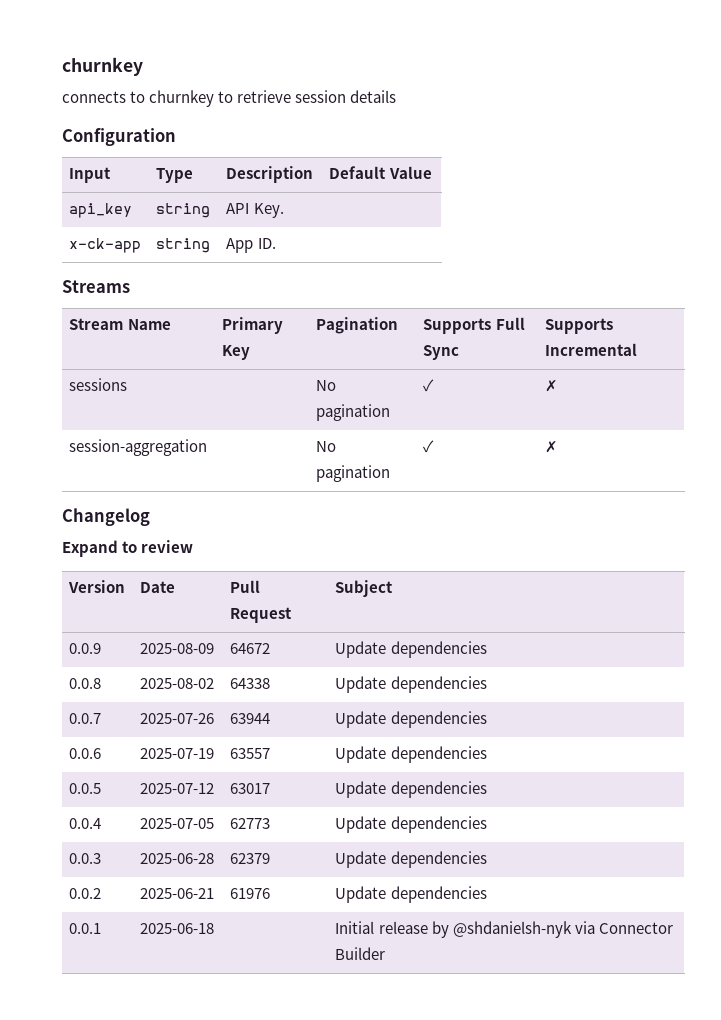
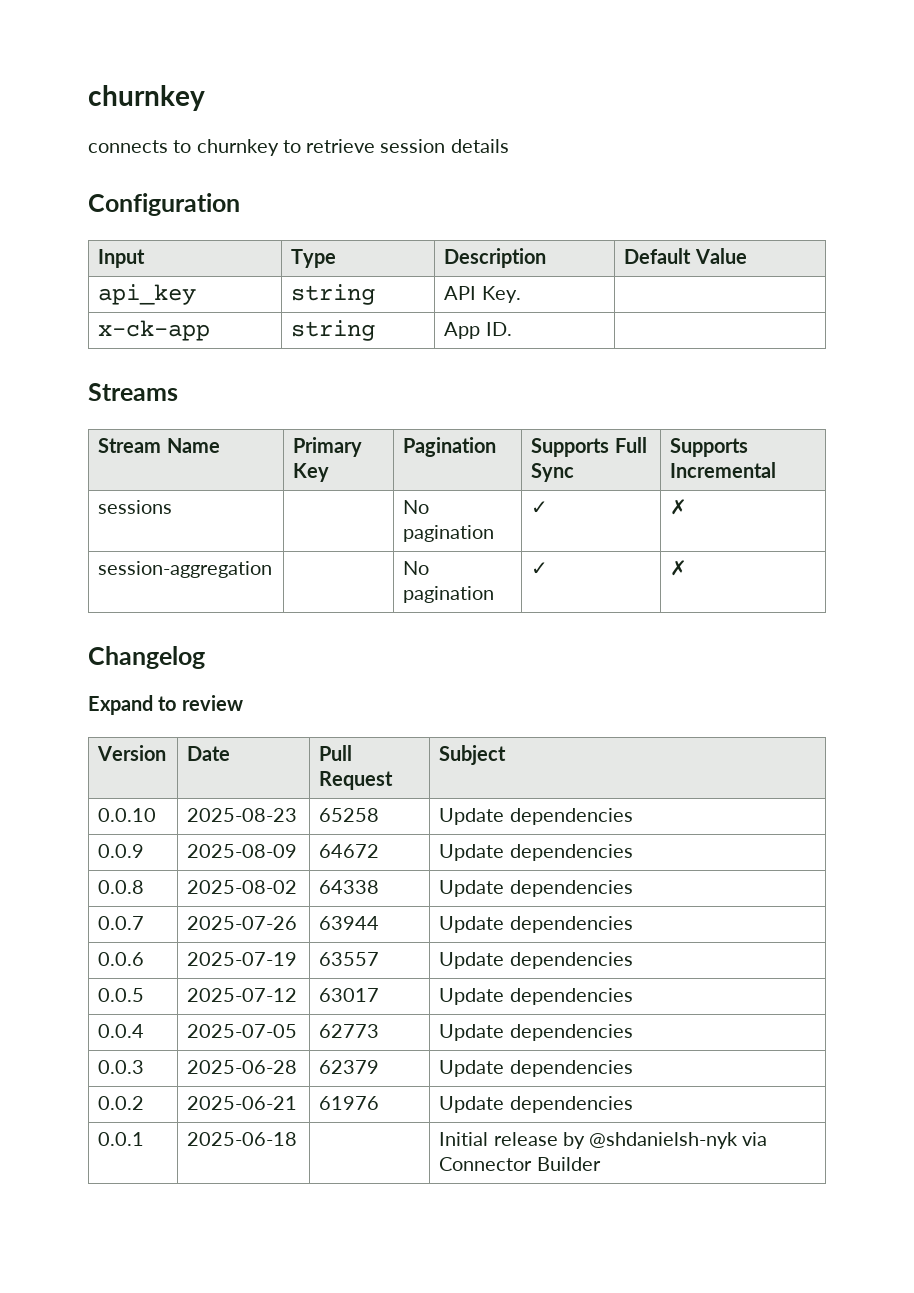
+ 0.0.10 | 2025-08-23 | 65258 | Update dependencies

